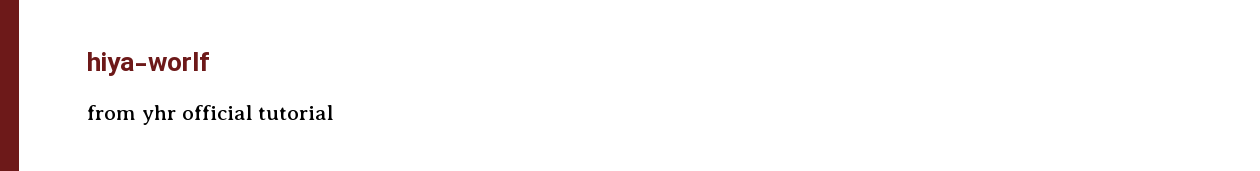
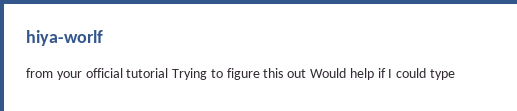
- from yhr official tutorial
+ from your official tutorial Trying to figure this out Would help if I could type

